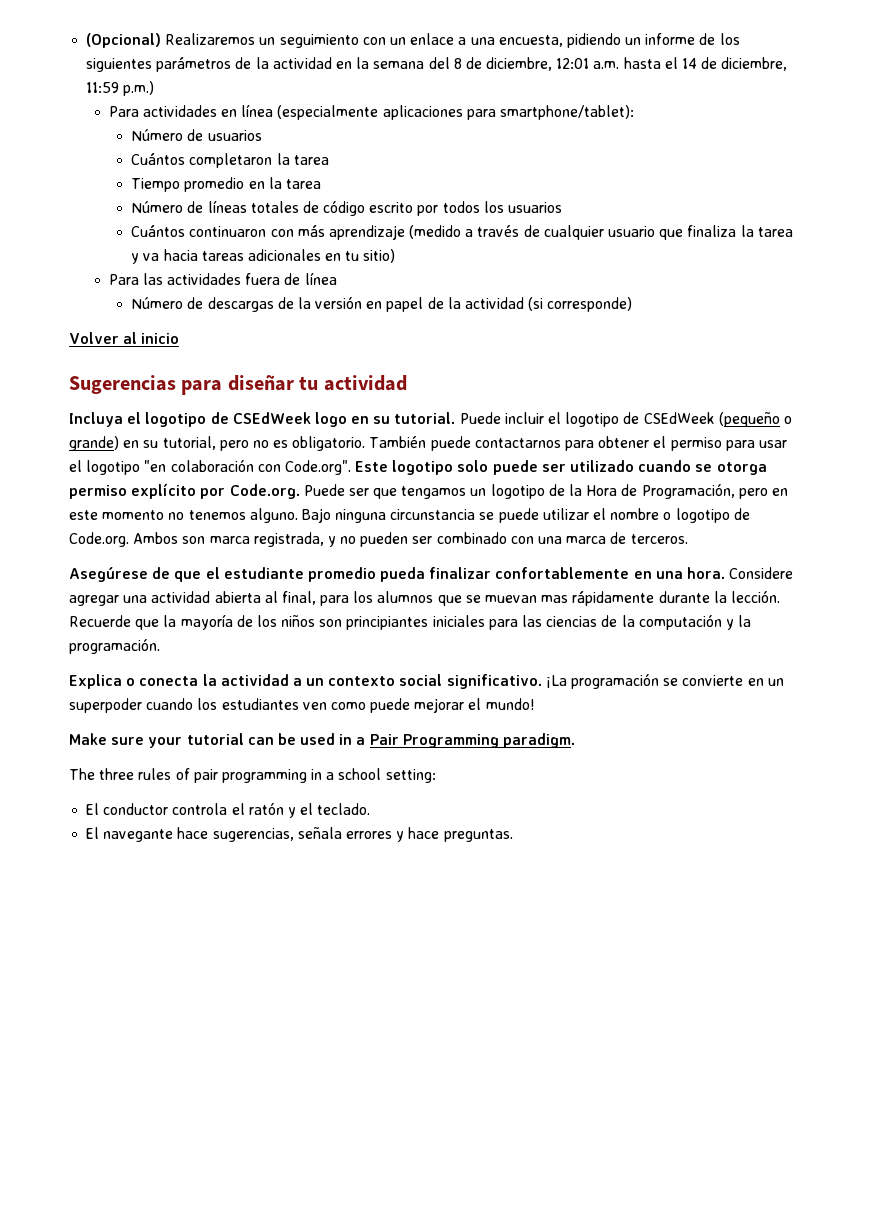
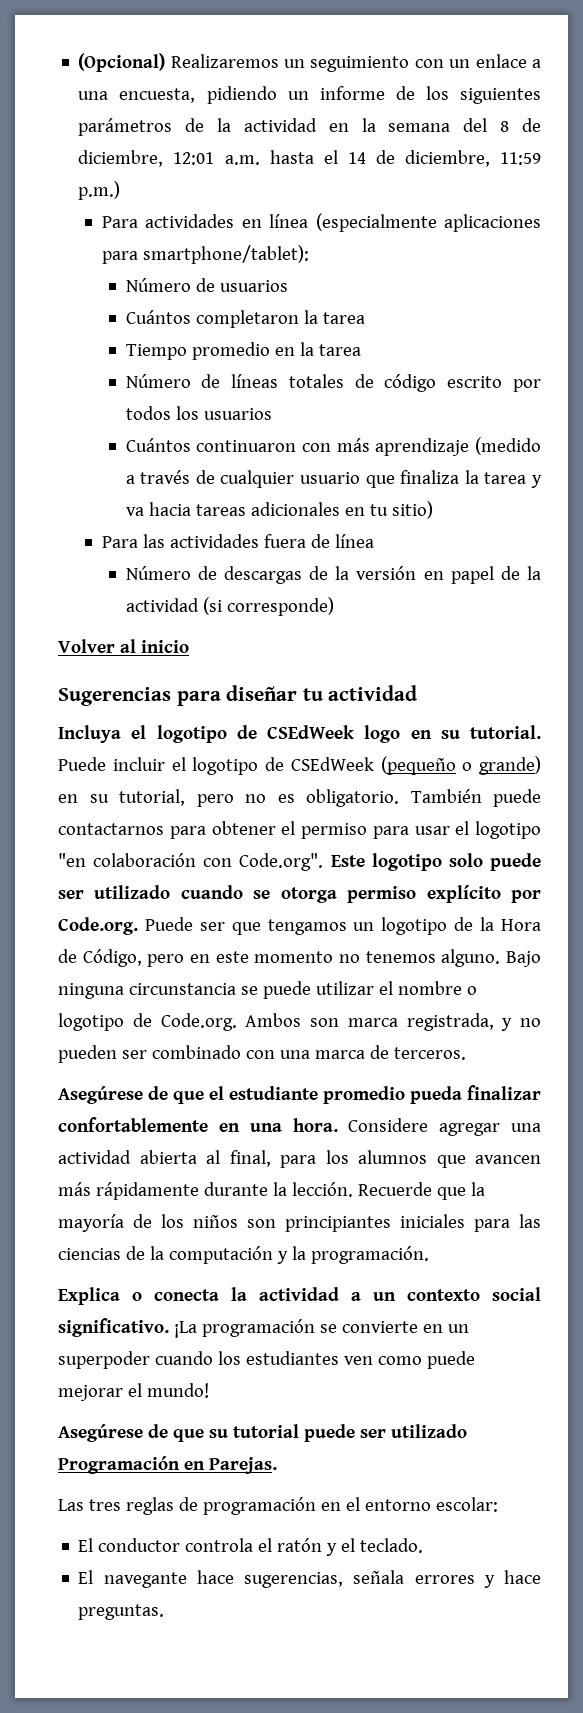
- También puede contactarnos para obtener el permiso para usar el logotipo "en colaboración con Code.org". Este logotipo solo puede ser utilizado cuando se otorga permiso explícito por Code.org. Puede ser que tengamos un logotipo de la Hora de Programación, pero en este momento no tenemos alguno.
+ También puede contactarnos para obtener el permiso para usar el logotipo "en colaboración con Code.org". Este logotipo solo puede ser utilizado cuando se otorga permiso explícito por Code.org. Puede ser que tengamos un logotipo de la Hora de Código, pero en este momento no tenemos alguno.
- Considere agregar una actividad abierta al final, para los alumnos que se muevan mas rápidamente durante la lección.
+ Considere agregar una actividad abierta al final, para los alumnos que avancen más rápidamente durante la lección.
- Make sure your tutorial can be used in a Pair Programming paradigm.
- The three rules of pair programming in a school setting:
+ Asegúrese de que su tutorial puede ser utilizado Programación en Parejas.
+ Las tres reglas de programación en el entorno escolar:

